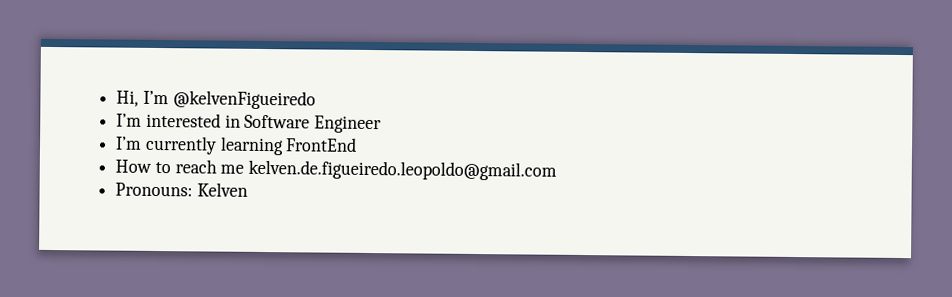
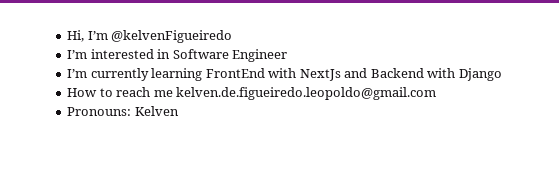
- I’m currently learning FrontEnd
+ I’m currently learning FrontEnd with NextJs and Backend with Django

